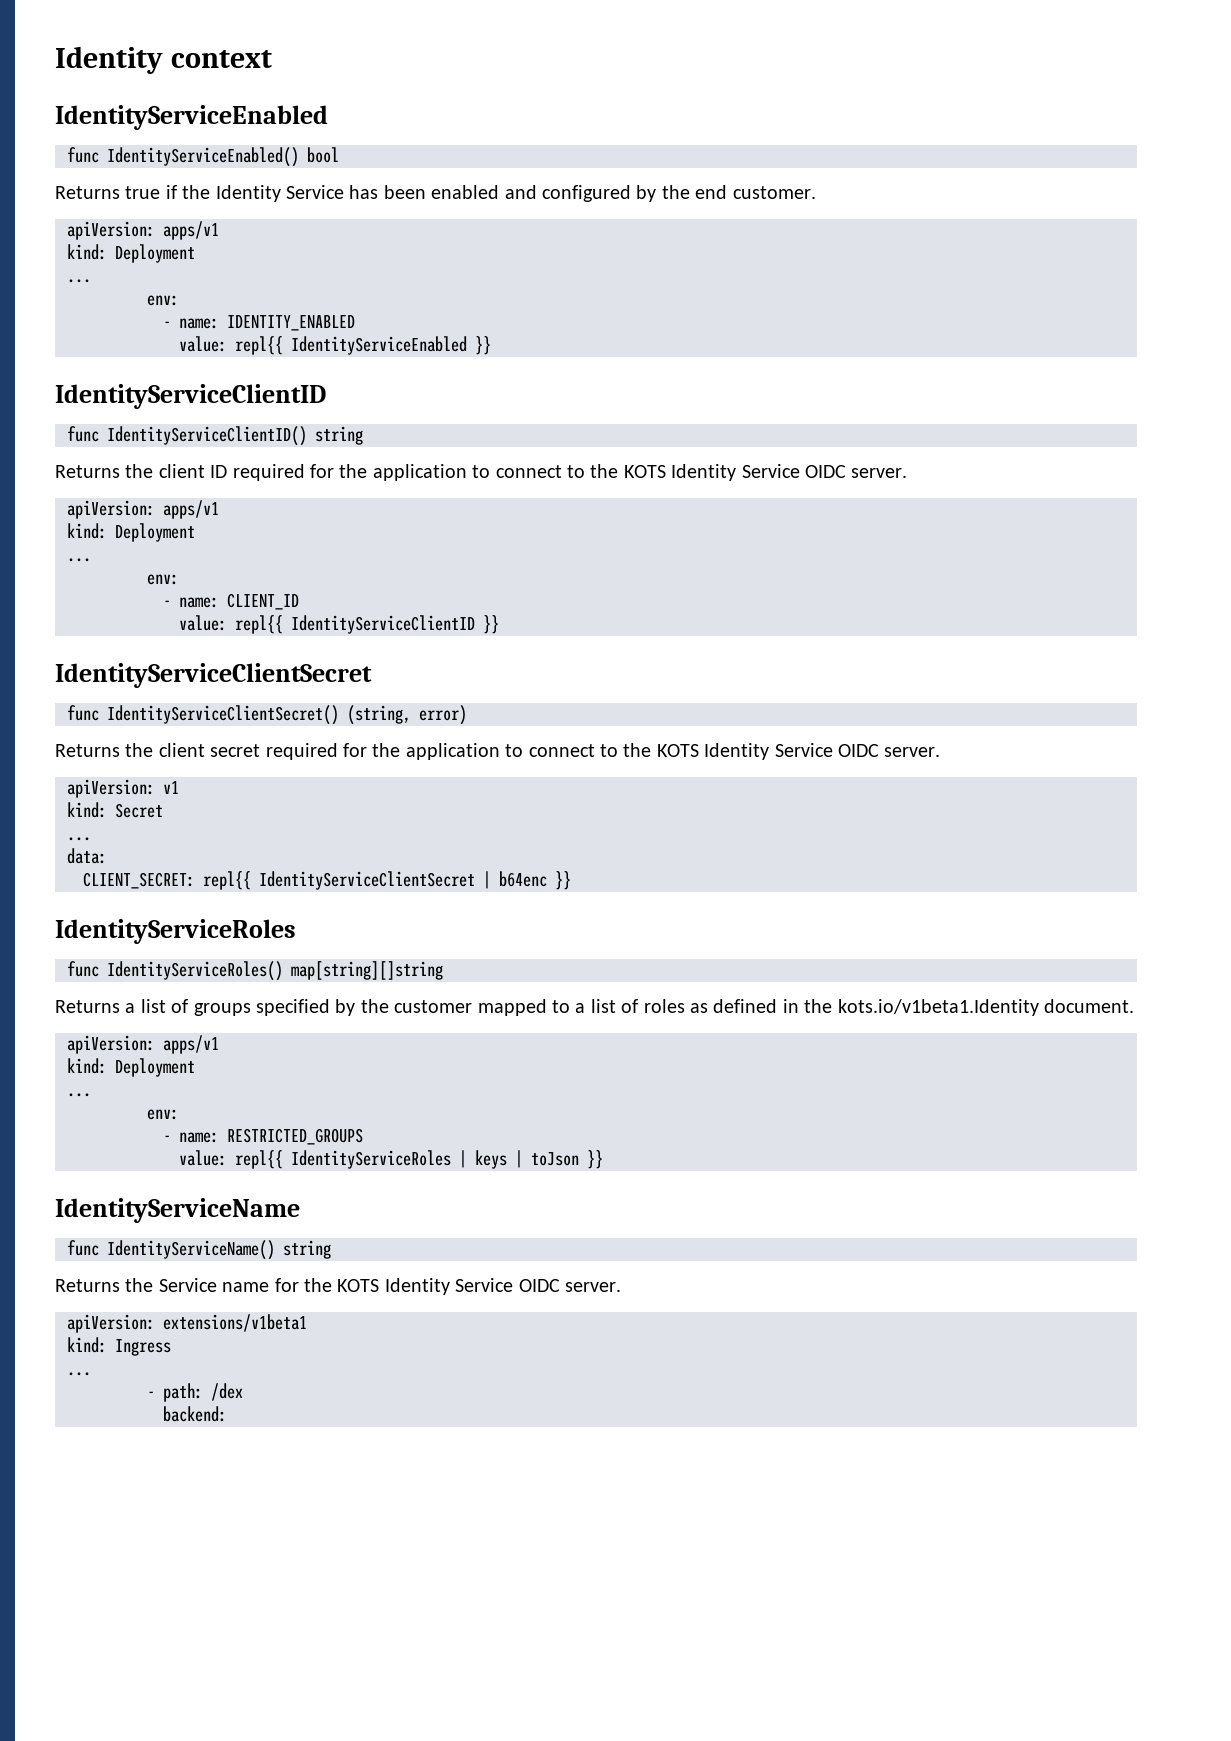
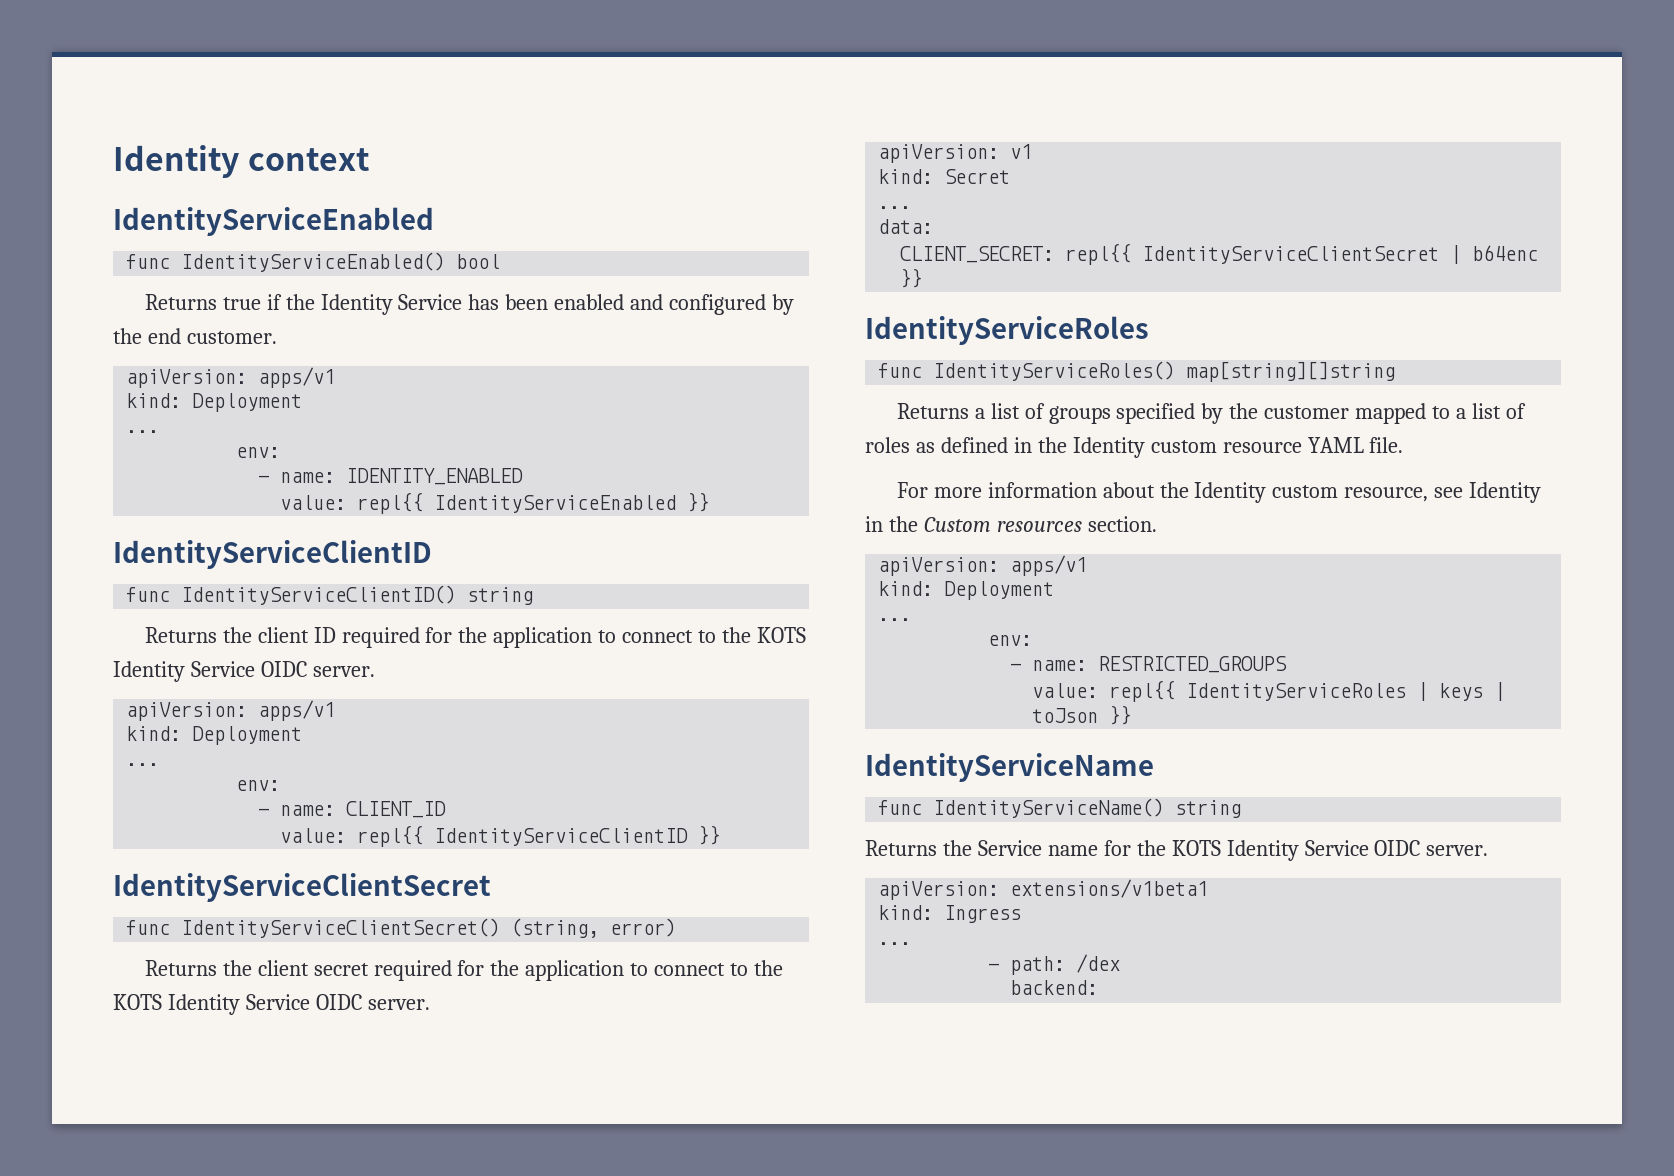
- Returns a list of groups specified by the customer mapped to a list of roles as defined in the kots.io/v1beta1.Identity document.
+ Returns a list of groups specified by the customer mapped to a list of roles as defined in the Identity custom resource YAML file.
+ For more information about the Identity custom resource, see Identity in the Custom resources section.

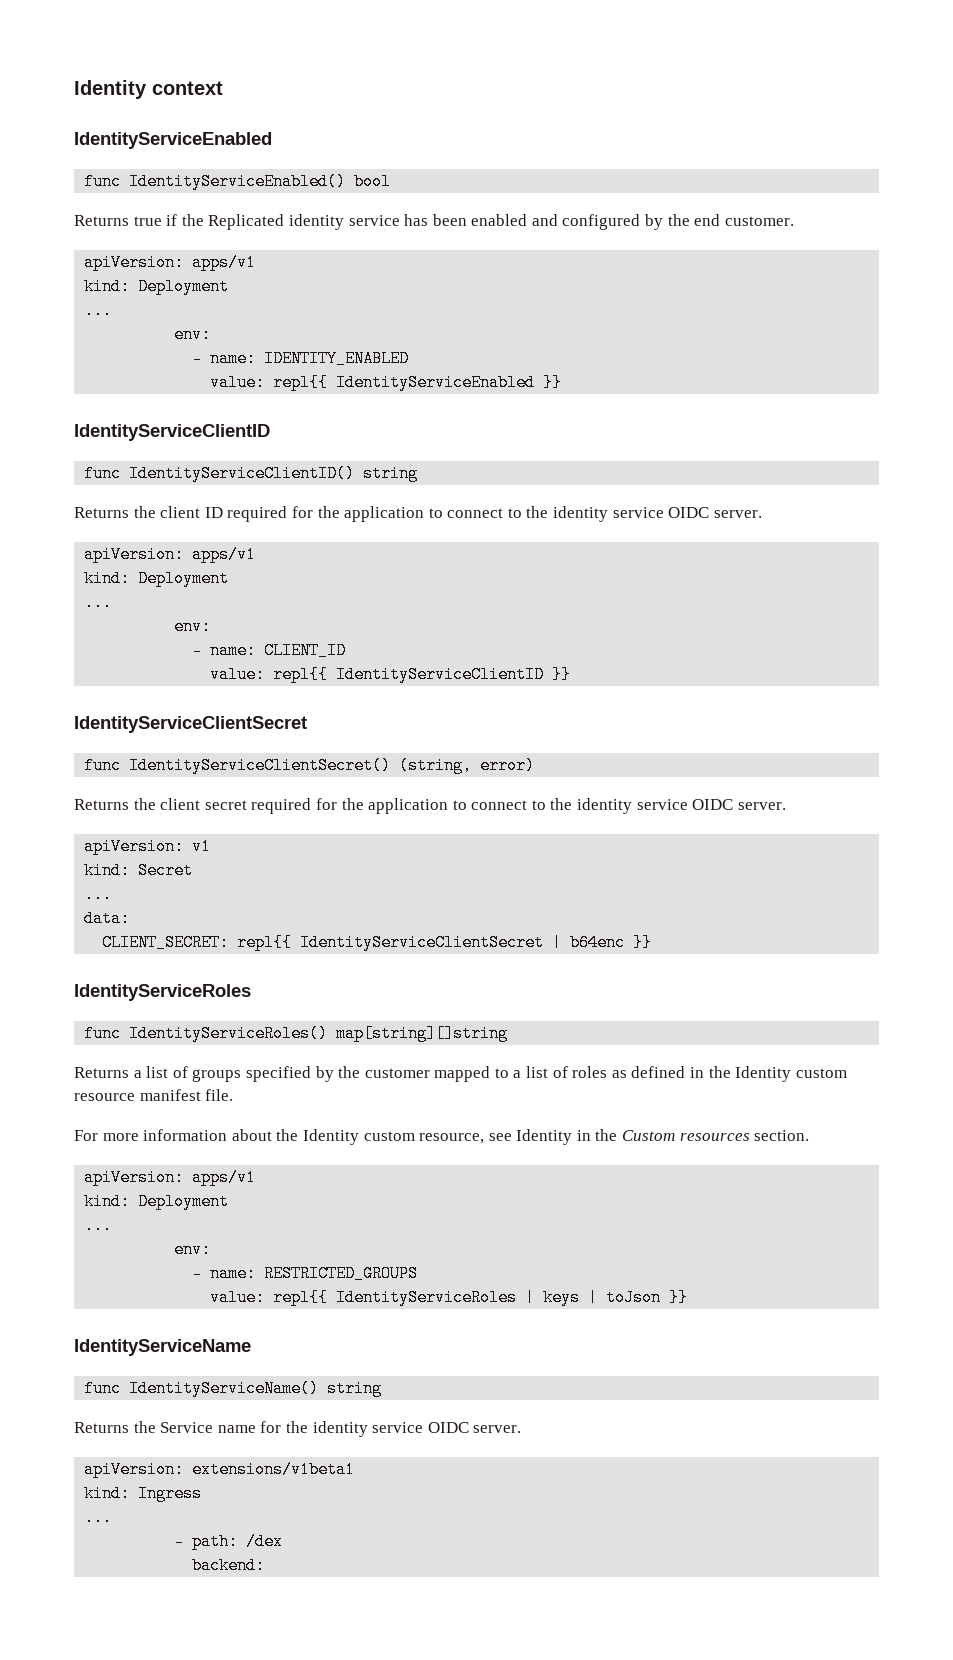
- Returns true if the Identity Service has been enabled and configured by the end customer.
+ Returns true if the Replicated identity service has been enabled and configured by the end customer.
- Returns the client ID required for the application to connect to the KOTS Identity Service OIDC server.
+ Returns the client ID required for the application to connect to the identity service OIDC server.
- Returns the client secret required for the application to connect to the KOTS Identity Service OIDC server.
+ Returns the client secret required for the application to connect to the identity service OIDC server.
- Returns a list of groups specified by the customer mapped to a list of roles as defined in the Identity custom resource YAML file.
+ Returns a list of groups specified by the customer mapped to a list of roles as defined in the Identity custom resource manifest file.
- Returns the Service name for the KOTS Identity Service OIDC server.
+ Returns the Service name for the identity service OIDC server.

